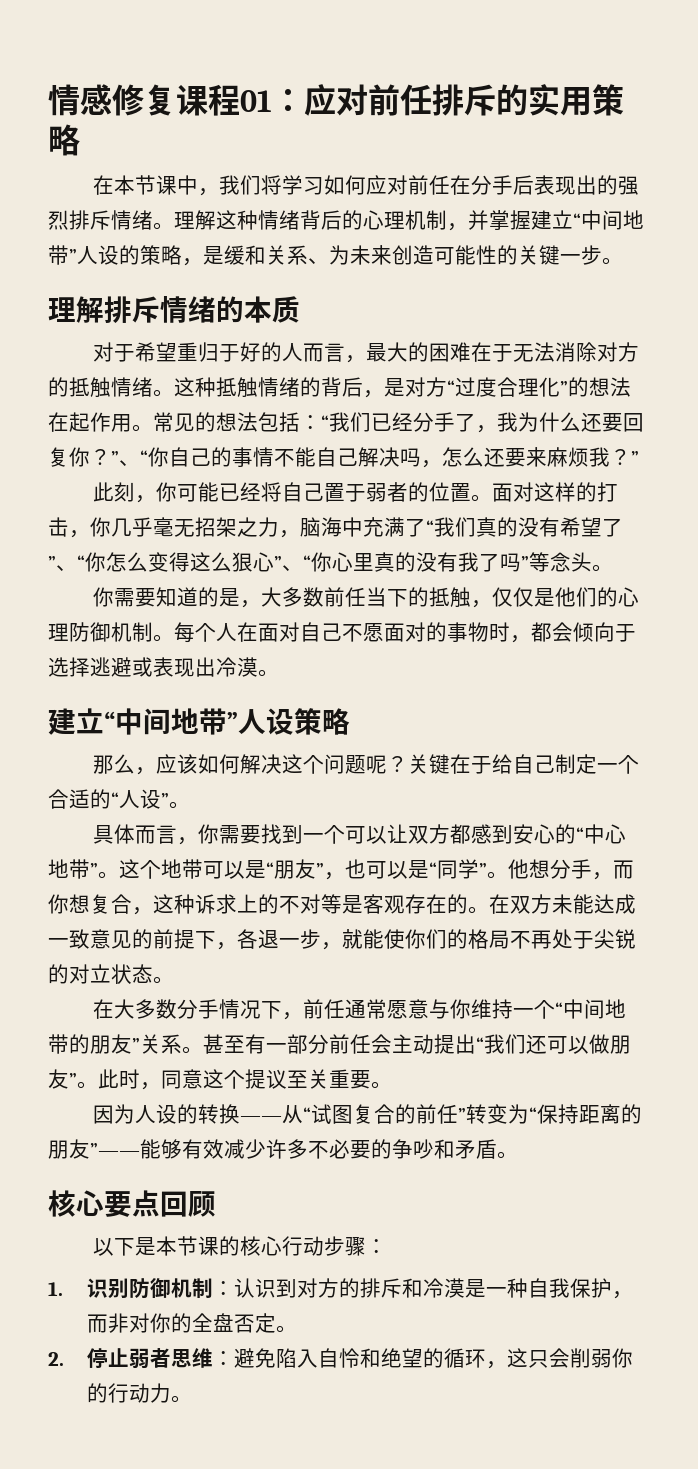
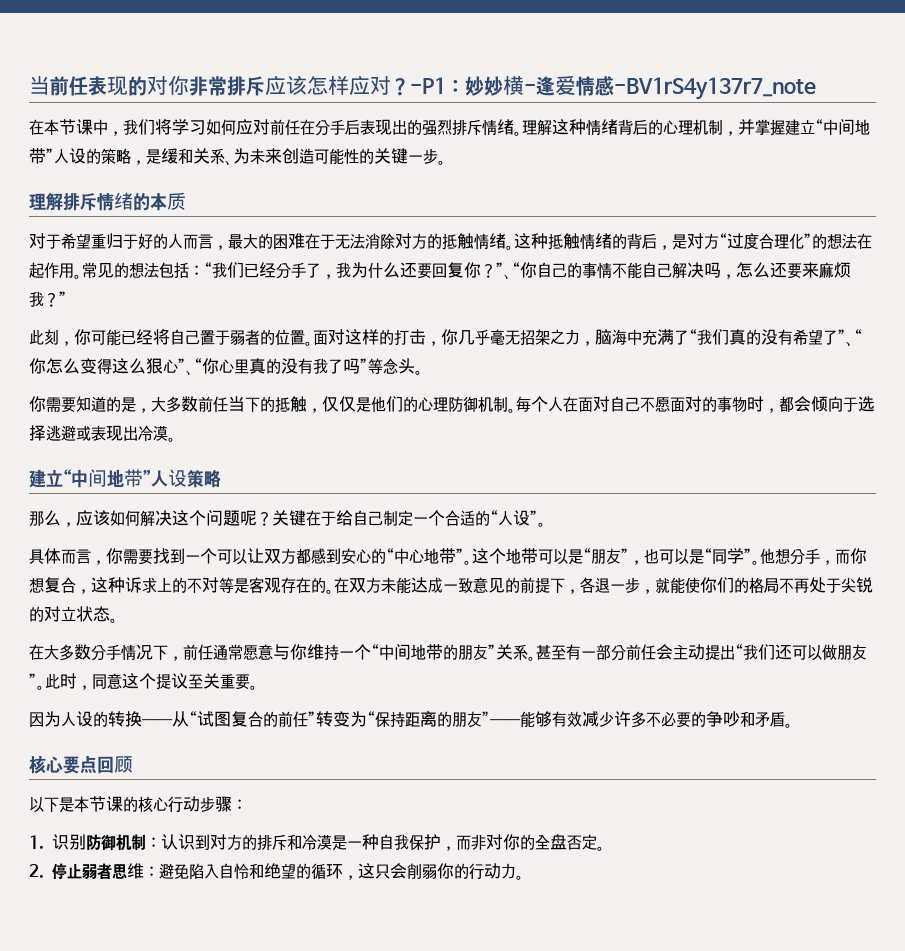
- 情感修复课程01：应对前任排斥的实用策略
+ 当前任表现的对你非常排斥应该怎样应对？-P1：妙妙横-逢爱情感-BV1rS4y137r7_note

